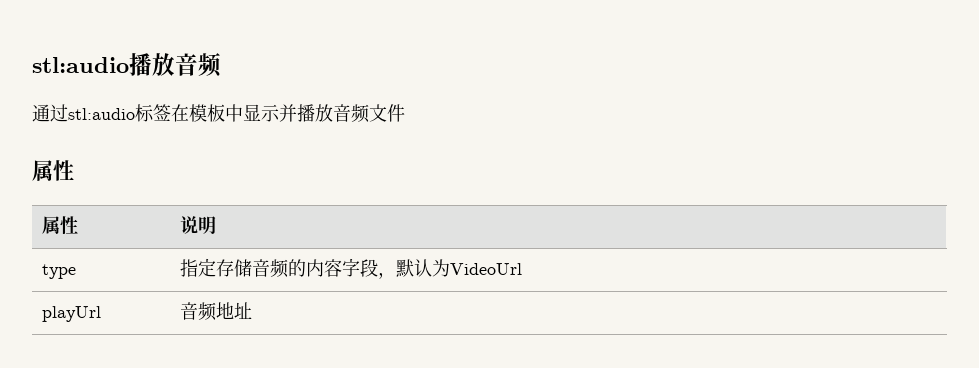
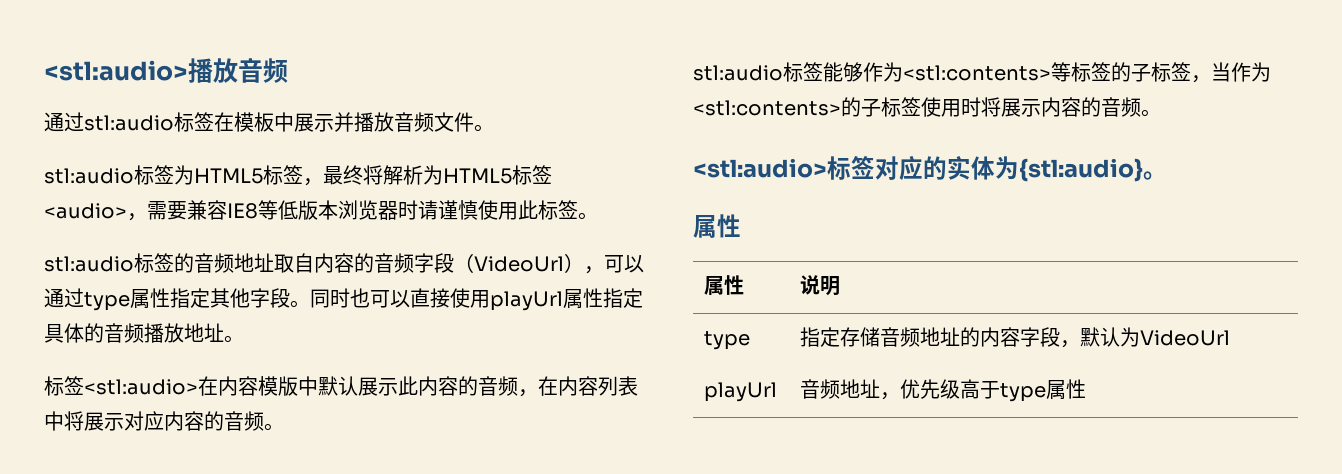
- stl:audio播放音频
+ <stl:audio>播放音频
- 通过stl:audio标签在模板中显示并播放音频文件
+ 通过stl:audio标签在模板中展示并播放音频文件。
+ stl:audio标签为HTML5标签，最终将解析为HTML5标签<audio>，需要兼容IE8等低版本浏览器时请谨慎使用此标签。
+ stl:audio标签的音频地址取自内容的音频字段（VideoUrl），可以通过type属性指定其他字段。同时也可以直接使用playUrl属性指定具体的音频播放地址。
+ 标签<stl:audio>在内容模版中默认展示此内容的音频，在内容列表中将展示对应内容的音频。
+ stl:audio标签能够作为<stl:contents>等标签的子标签，当作为<stl:contents>的子标签使用时将展示内容的音频。
+ <stl:audio>标签对应的实体为{stl:audio}。
- type | 指定存储音频的内容字段，默认为VideoUrl
+ type | 指定存储音频地址的内容字段，默认为VideoUrl
- playUrl | 音频地址
+ playUrl | 音频地址，优先级高于type属性

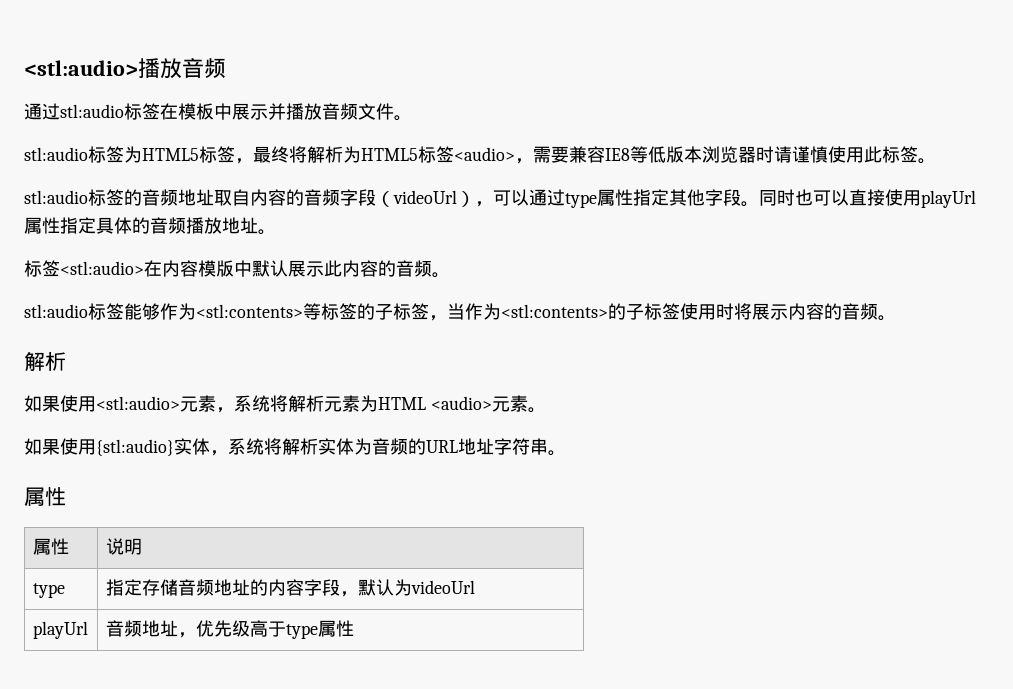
- stl:audio标签的音频地址取自内容的音频字段（VideoUrl），可以通过type属性指定其他字段。
+ stl:audio标签的音频地址取自内容的音频字段（videoUrl），可以通过type属性指定其他字段。
- 标签<stl:audio>在内容模版中默认展示此内容的音频，在内容列表中将展示对应内容的音频。
+ 标签<stl:audio>在内容模版中默认展示此内容的音频。
  stl:audio标签能够作为<stl:contents>等标签的子标签，当作为<stl:contents>的子标签使用时将展示内容的音频。
- <stl:audio>标签对应的实体为{stl:audio}。
+ 解析
+ 如果使用<stl:audio>元素，系统将解析元素为HTML <audio>元素。
+ 如果使用{stl:audio}实体，系统将解析实体为音频的URL地址字符串。
- type | 指定存储音频地址的内容字段，默认为VideoUrl
+ type | 指定存储音频地址的内容字段，默认为videoUrl

